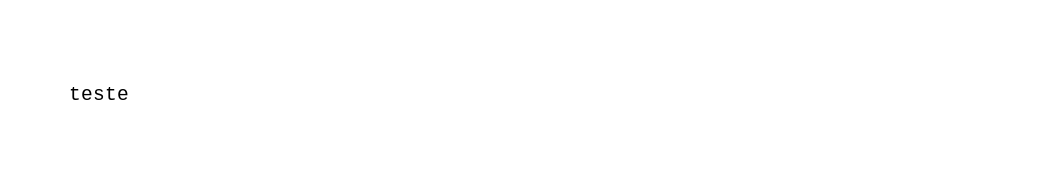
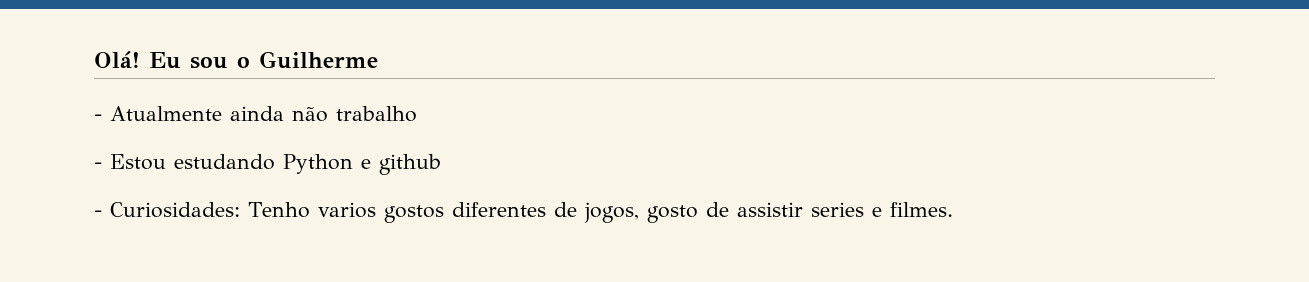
- teste
+ Olá! Eu sou o Guilherme
+ - Atualmente ainda não trabalho
+ - Estou estudando Python e github
+ - Curiosidades: Tenho varios gostos diferentes de jogos, gosto de assistir series e filmes.

